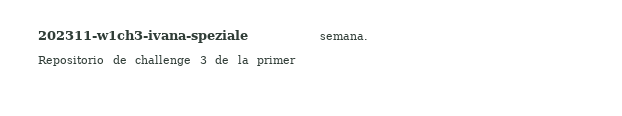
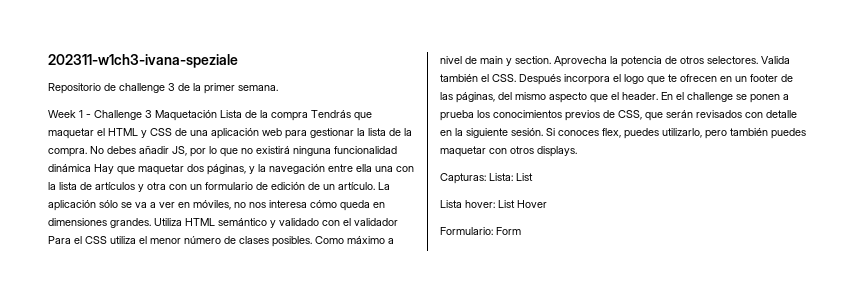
+ Week 1 - Challenge 3 Maquetación Lista de la compra Tendrás que maquetar el HTML y CSS de una aplicación web para gestionar la lista de la compra. No debes añadir JS, por lo que no existirá ninguna funcionalidad dinámica Hay que maquetar dos páginas, y la navegación entre ella una con la lista de artículos y otra con un formulario de edición de un artículo. La aplicación sólo se va a ver en móviles, no nos interesa cómo queda en dimensiones grandes. Utiliza HTML semántico y validado con el validador Para el CSS utiliza el menor número de clases posibles. Como máximo a nivel de main y section. Aprovecha la potencia de otros selectores. Valida también el CSS. Después incorpora el logo que te ofrecen en un footer de las páginas, del mismo aspecto que el header. En el challenge se ponen a prueba los conocimientos previos de CSS, que serán revisados con detalle en la siguiente sesión. Si conoces flex, puedes utilizarlo, pero también puedes maquetar con otros displays.
+ Capturas: Lista: List
+ Lista hover: List Hover
+ Formulario: Form

